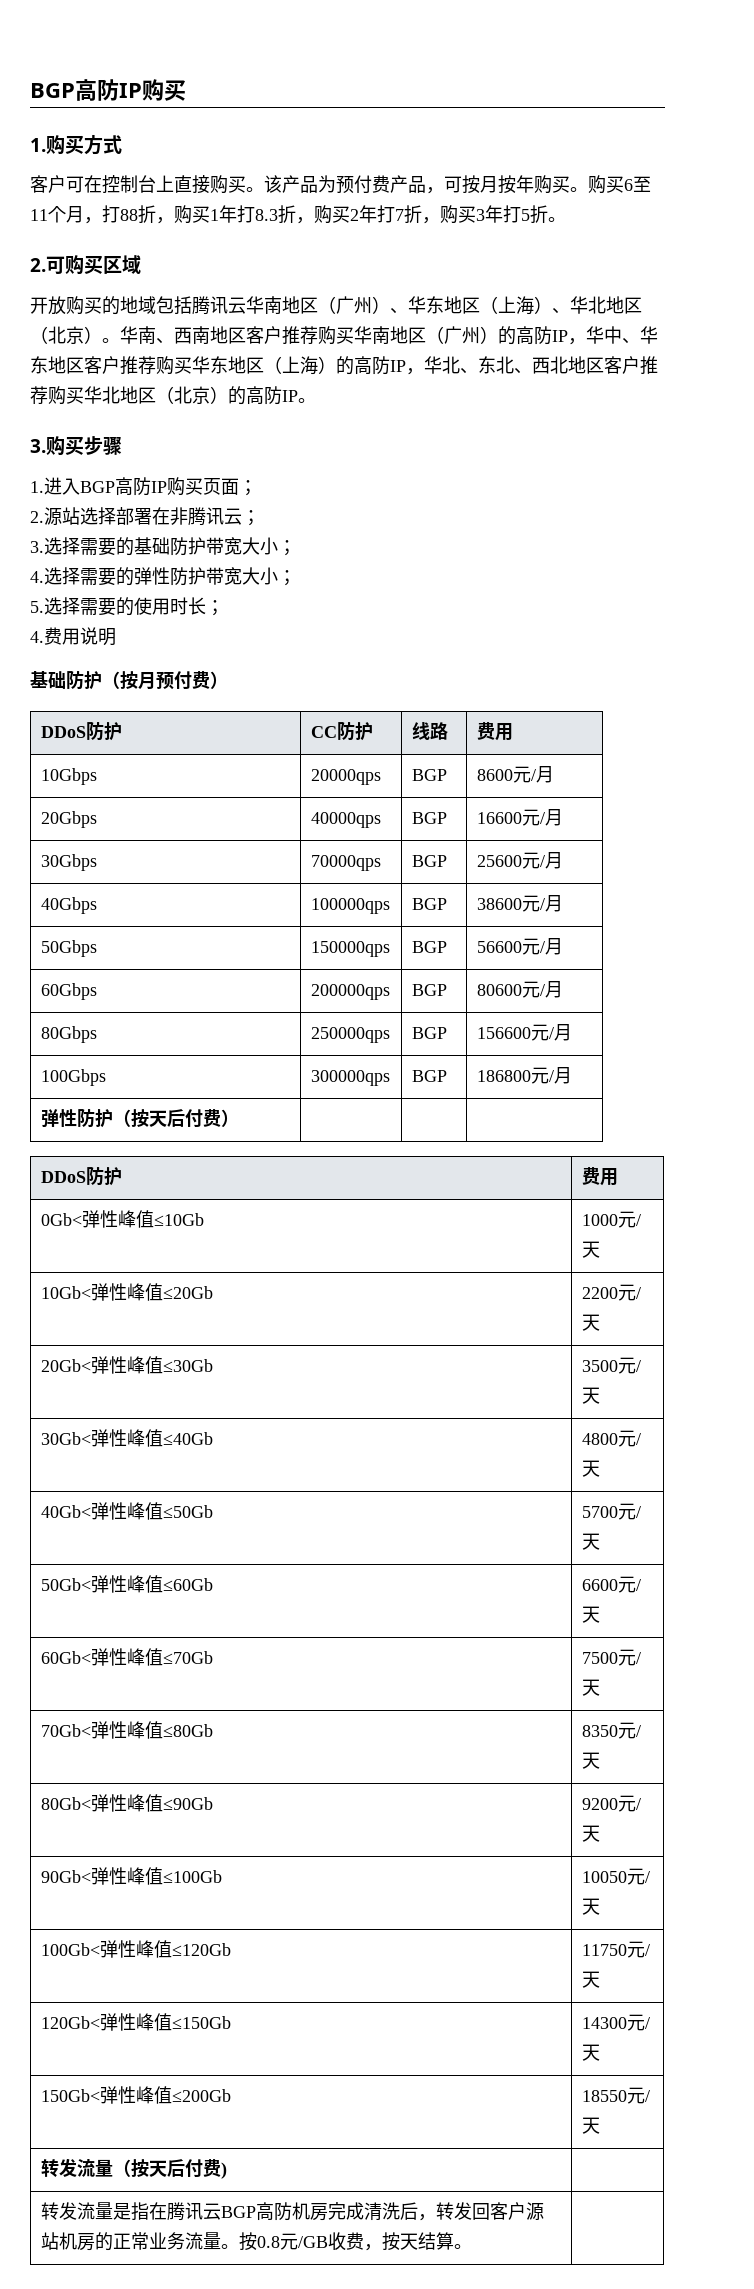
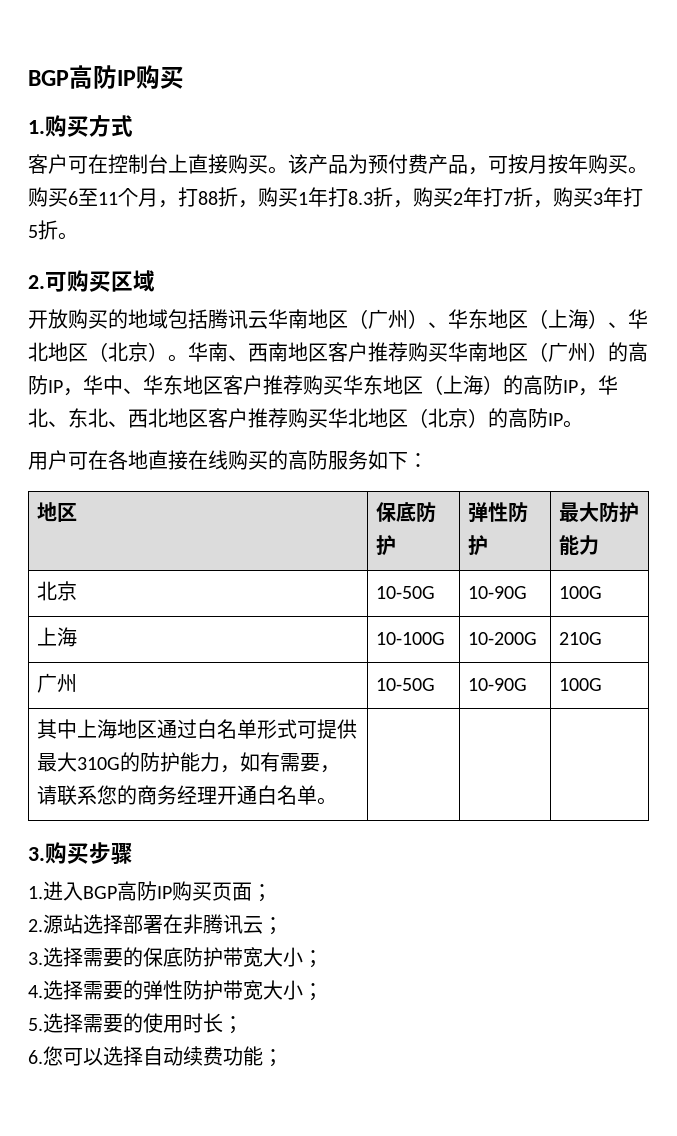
+ 用户可在各地直接在线购买的高防服务如下：
+ 地区 | 保底防护 | 弹性防护 | 最大防护能力
+ 北京 | 10-50G | 10-90G | 100G
+ 上海 | 10-100G | 10-200G | 210G
+ 广州 | 10-50G | 10-90G | 100G
+ 其中上海地区通过白名单形式可提供最大310G的防护能力，如有需要，请联系您的商务经理开通白名单。 | | |
- 3.选择需要的基础防护带宽大小；
+ 3.选择需要的保底防护带宽大小；
- 4.费用说明
- 基础防护（按月预付费）
- DDoS防护 | CC防护 | 线路 | 费用
- 10Gbps | 20000qps | BGP | 8600元/月
- 20Gbps | 40000qps | BGP | 16600元/月
- 30Gbps | 70000qps | BGP | 25600元/月
- 40Gbps | 100000qps | BGP | 38600元/月
- 50Gbps | 150000qps | BGP | 56600元/月
- 60Gbps | 200000qps | BGP | 80600元/月
- 80Gbps | 250000qps | BGP | 156600元/月
- 100Gbps | 300000qps | BGP | 186800元/月
- 弹性防护（按天后付费） | | |
- DDoS防护 | 费用
- 0Gb<弹性峰值≤10Gb | 1000元/天
- 10Gb<弹性峰值≤20Gb | 2200元/天
- 20Gb<弹性峰值≤30Gb | 3500元/天
- 30Gb<弹性峰值≤40Gb | 4800元/天
- 40Gb<弹性峰值≤50Gb | 5700元/天
- 50Gb<弹性峰值≤60Gb | 6600元/天
- 60Gb<弹性峰值≤70Gb | 7500元/天
- 70Gb<弹性峰值≤80Gb | 8350元/天
- 80Gb<弹性峰值≤90Gb | 9200元/天
- 90Gb<弹性峰值≤100Gb | 10050元/天
- 100Gb<弹性峰值≤120Gb | 11750元/天
- 120Gb<弹性峰值≤150Gb | 14300元/天
- 150Gb<弹性峰值≤200Gb | 18550元/天
- 转发流量（按天后付费) |
- 转发流量是指在腾讯云BGP高防机房完成清洗后，转发回客户源站机房的正常业务流量。按0.8元/GB收费，按天结算。 |
+ 6.您可以选择自动续费功能；

